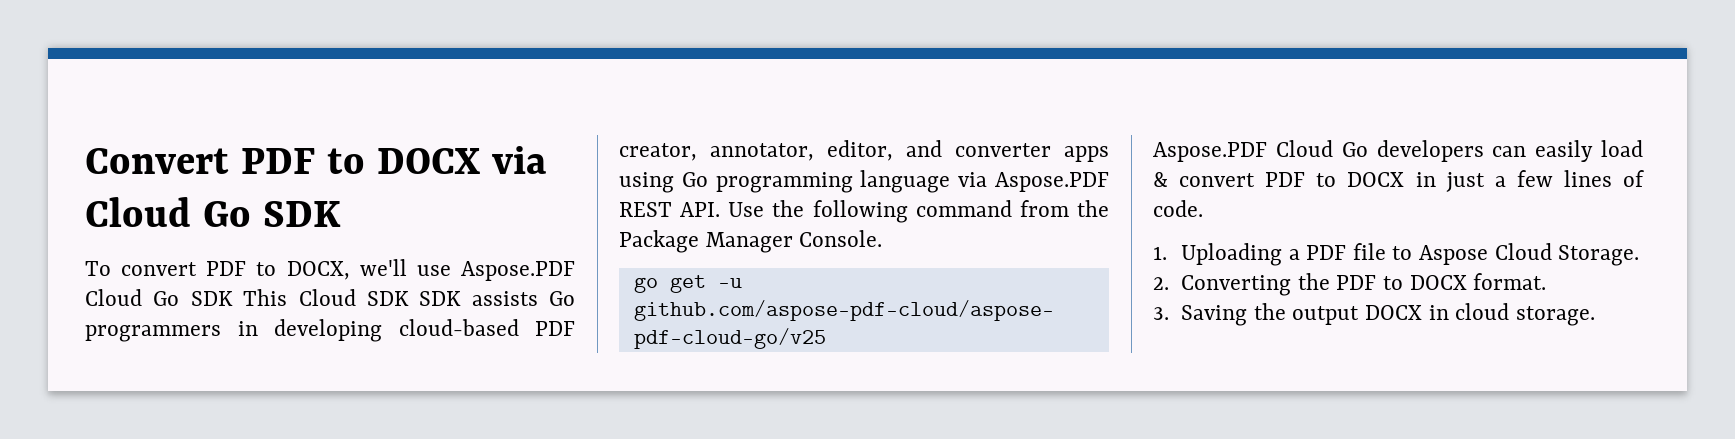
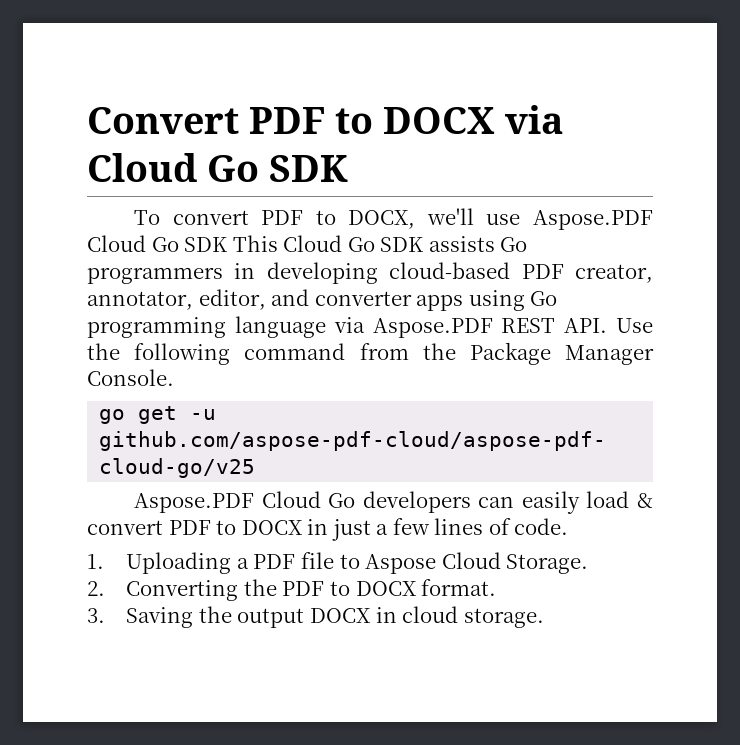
- To convert PDF to DOCX, we'll use Aspose.PDF Cloud Go SDK This Cloud SDK SDK assists Go programmers in developing cloud-based PDF creator, annotator, editor, and converter apps using Go programming language via Aspose.PDF REST API. Use the following command from the Package Manager Console.
+ To convert PDF to DOCX, we'll use Aspose.PDF Cloud Go SDK This Cloud Go SDK assists Go programmers in developing cloud-based PDF creator, annotator, editor, and converter apps using Go programming language via Aspose.PDF REST API. Use the following command from the Package Manager Console.

